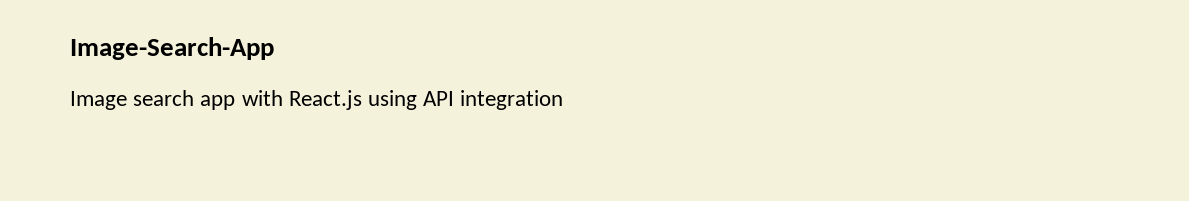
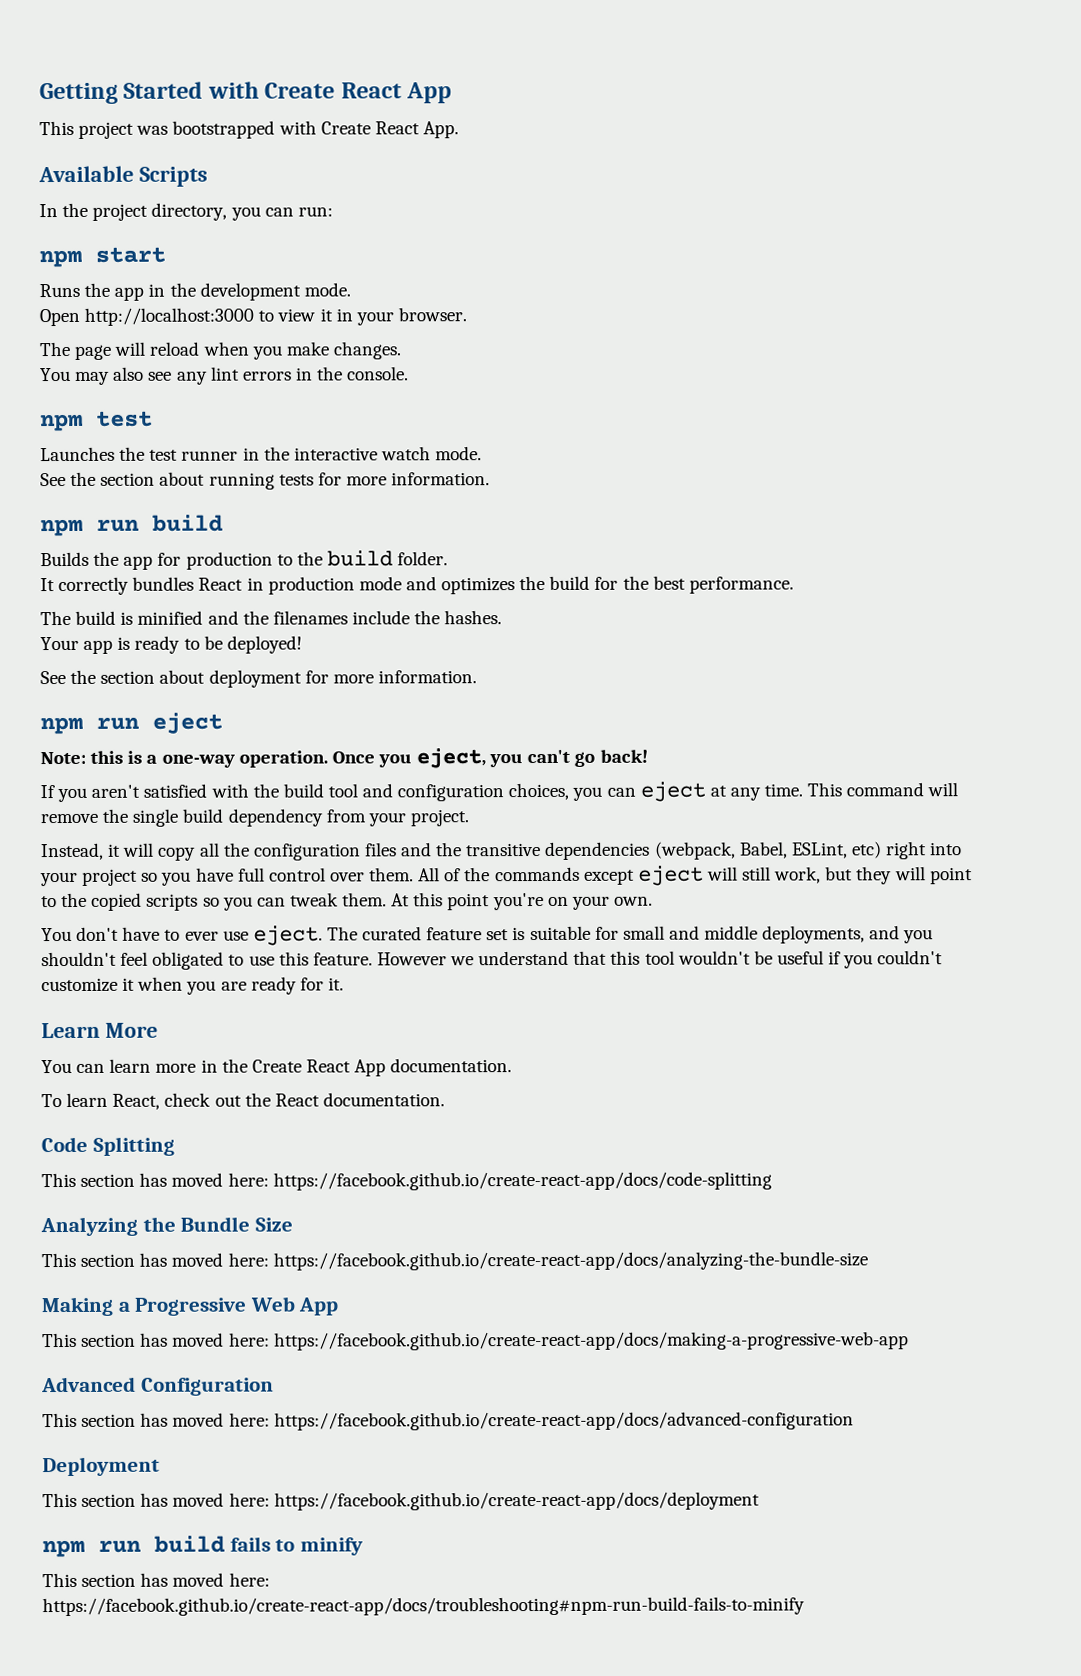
- Image-Search-App
- Image search app with React.js using API integration
+ Getting Started with Create React App
+ This project was bootstrapped with Create React App.
+ Available Scripts
+ In the project directory, you can run:
+ npm start
+ Runs the app in the development mode.
+ Open http://localhost:3000 to view it in your browser.
+ The page will reload when you make changes.
+ You may also see any lint errors in the console.
+ npm test
+ Launches the test runner in the interactive watch mode.
+ See the section about running tests for more information.
+ npm run build
+ Builds the app for production to the build folder.
+ It correctly bundles React in production mode and optimizes the build for the best performance.
+ The build is minified and the filenames include the hashes.
+ Your app is ready to be deployed!
+ See the section about deployment for more information.
+ npm run eject
+ Note: this is a one-way operation. Once you eject, you can't go back!
+ If you aren't satisfied with the build tool and configuration choices, you can eject at any time. This command will remove the single build dependency from your project.
+ Instead, it will copy all the configuration files and the transitive dependencies (webpack, Babel, ESLint, etc) right into your project so you have full control over them. All of the commands except eject will still work, but they will point to the copied scripts so you can tweak them. At this point you're on your own.
+ You don't have to ever use eject. The curated feature set is suitable for small and middle deployments, and you shouldn't feel obligated to use this feature. However we understand that this tool wouldn't be useful if you couldn't customize it when you are ready for it.
+ Learn More
+ You can learn more in the Create React App documentation.
+ To learn React, check out the React documentation.
+ Code Splitting
+ This section has moved here: https://facebook.github.io/create-react-app/docs/code-splitting
+ Analyzing the Bundle Size
+ This section has moved here: https://facebook.github.io/create-react-app/docs/analyzing-the-bundle-size
+ Making a Progressive Web App
+ This section has moved here: https://facebook.github.io/create-react-app/docs/making-a-progressive-web-app
+ Advanced Configuration
+ This section has moved here: https://facebook.github.io/create-react-app/docs/advanced-configuration
+ Deployment
+ This section has moved here: https://facebook.github.io/create-react-app/docs/deployment
+ npm run build fails to minify
+ This section has moved here: https://facebook.github.io/create-react-app/docs/troubleshooting#npm-run-build-fails-to-minify

